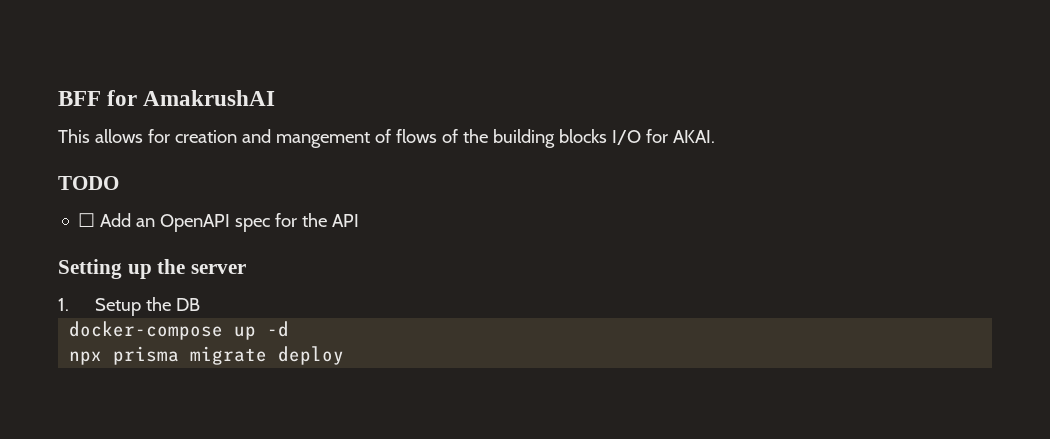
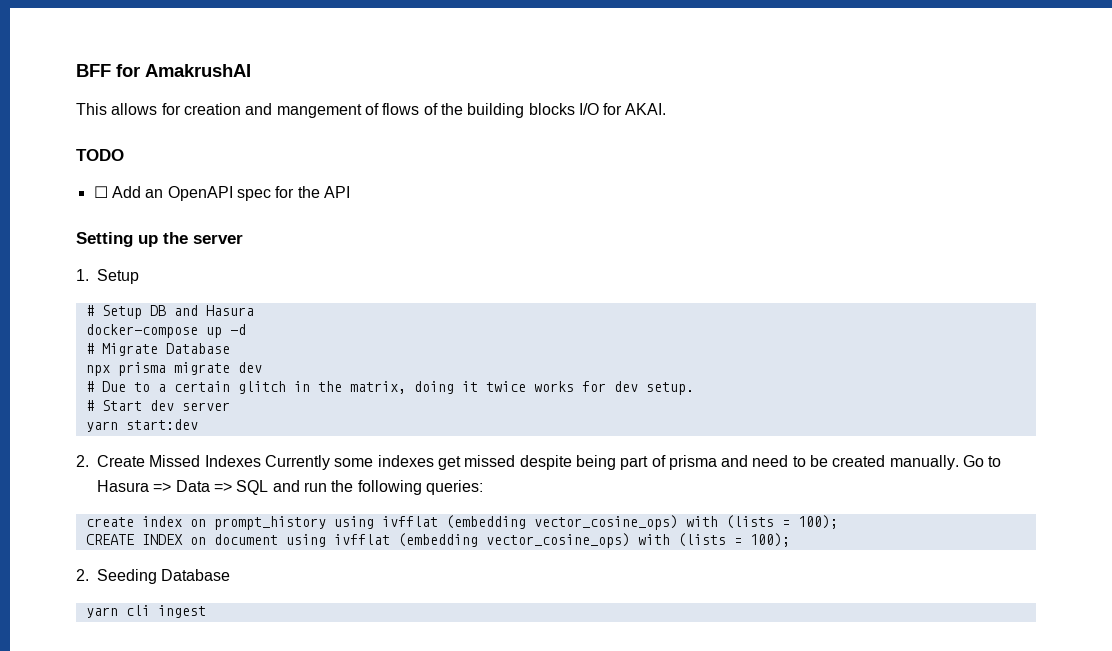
- 1. Setup the DB
+ 1. Setup
+ # Setup DB and Hasura
+ # Migrate Database
- npx prisma migrate deploy
+ npx prisma migrate dev
+ # Due to a certain glitch in the matrix, doing it twice works for dev setup.
+ # Start dev server
+ yarn start:dev
+ 2. Create Missed Indexes Currently some indexes get missed despite being part of prisma and need to be created manually. Go to Hasura => Data => SQL and run the following queries:
+ create index on prompt_history using ivfflat (embedding vector_cosine_ops) with (lists = 100);
+ CREATE INDEX on document using ivfflat (embedding vector_cosine_ops) with (lists = 100);
+ 2. Seeding Database
+ yarn cli ingest

